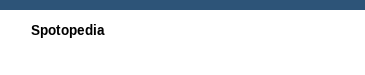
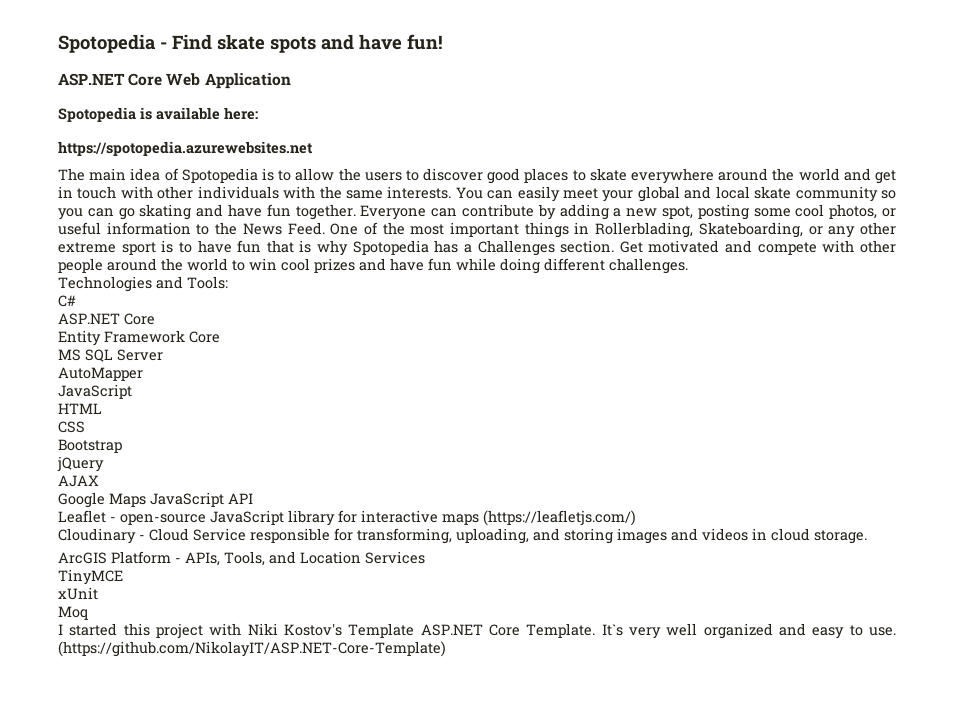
- Spotopedia
+ Spotopedia - Find skate spots and have fun!
+ ASP.NET Core Web Application
+ Spotopedia is available here:
+ https://spotopedia.azurewebsites.net
+ The main idea of Spotopedia is to allow the users to discover good places to skate everywhere around the world and get in touch with other individuals with the same interests. You can easily meet your global and local skate community so you can go skating and have fun together. Everyone can contribute by adding a new spot, posting some cool photos, or useful information to the News Feed. One of the most important things in Rollerblading, Skateboarding, or any other extreme sport is to have fun that is why Spotopedia has a Challenges section. Get motivated and compete with other people around the world to win cool prizes and have fun while doing different challenges.
+ Technologies and Tools:
+ C#
+ ASP.NET Core
+ Entity Framework Core
+ MS SQL Server
+ AutoMapper
+ JavaScript
+ HTML
+ CSS
+ Bootstrap
+ jQuery
+ AJAX
+ Google Maps JavaScript API
+ Leaflet - open-source JavaScript library for interactive maps (https://leafletjs.com/)
+ Cloudinary - Cloud Service responsible for transforming, uploading, and storing images and videos in cloud storage.
+ ArcGIS Platform - APIs, Tools, and Location Services
+ TinyMCE
+ xUnit
+ Moq
+ I started this project with Niki Kostov's Template ASP.NET Core Template. It`s very well organized and easy to use. (https://github.com/NikolayIT/ASP.NET-Core-Template)

